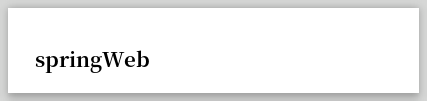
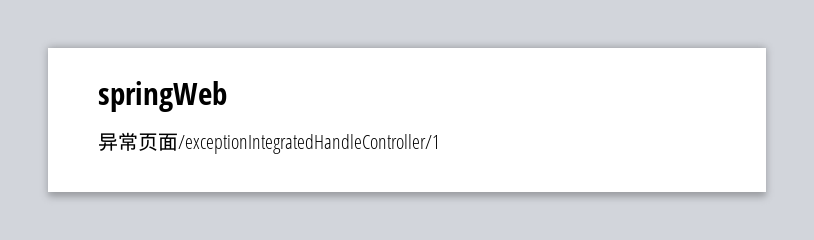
+ 异常页面/exceptionIntegratedHandleController/1

